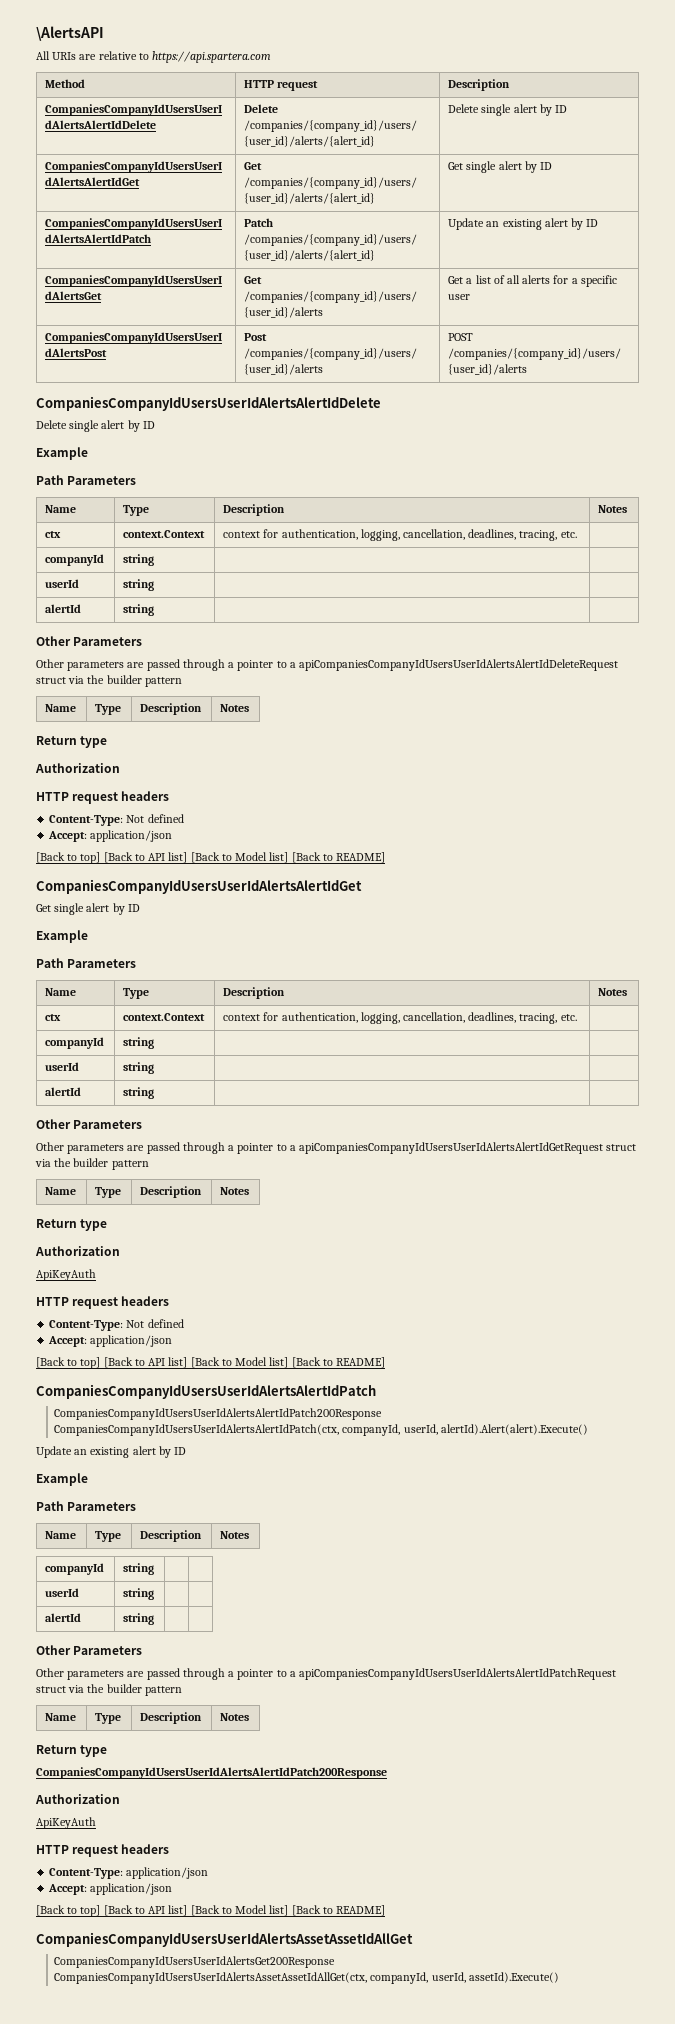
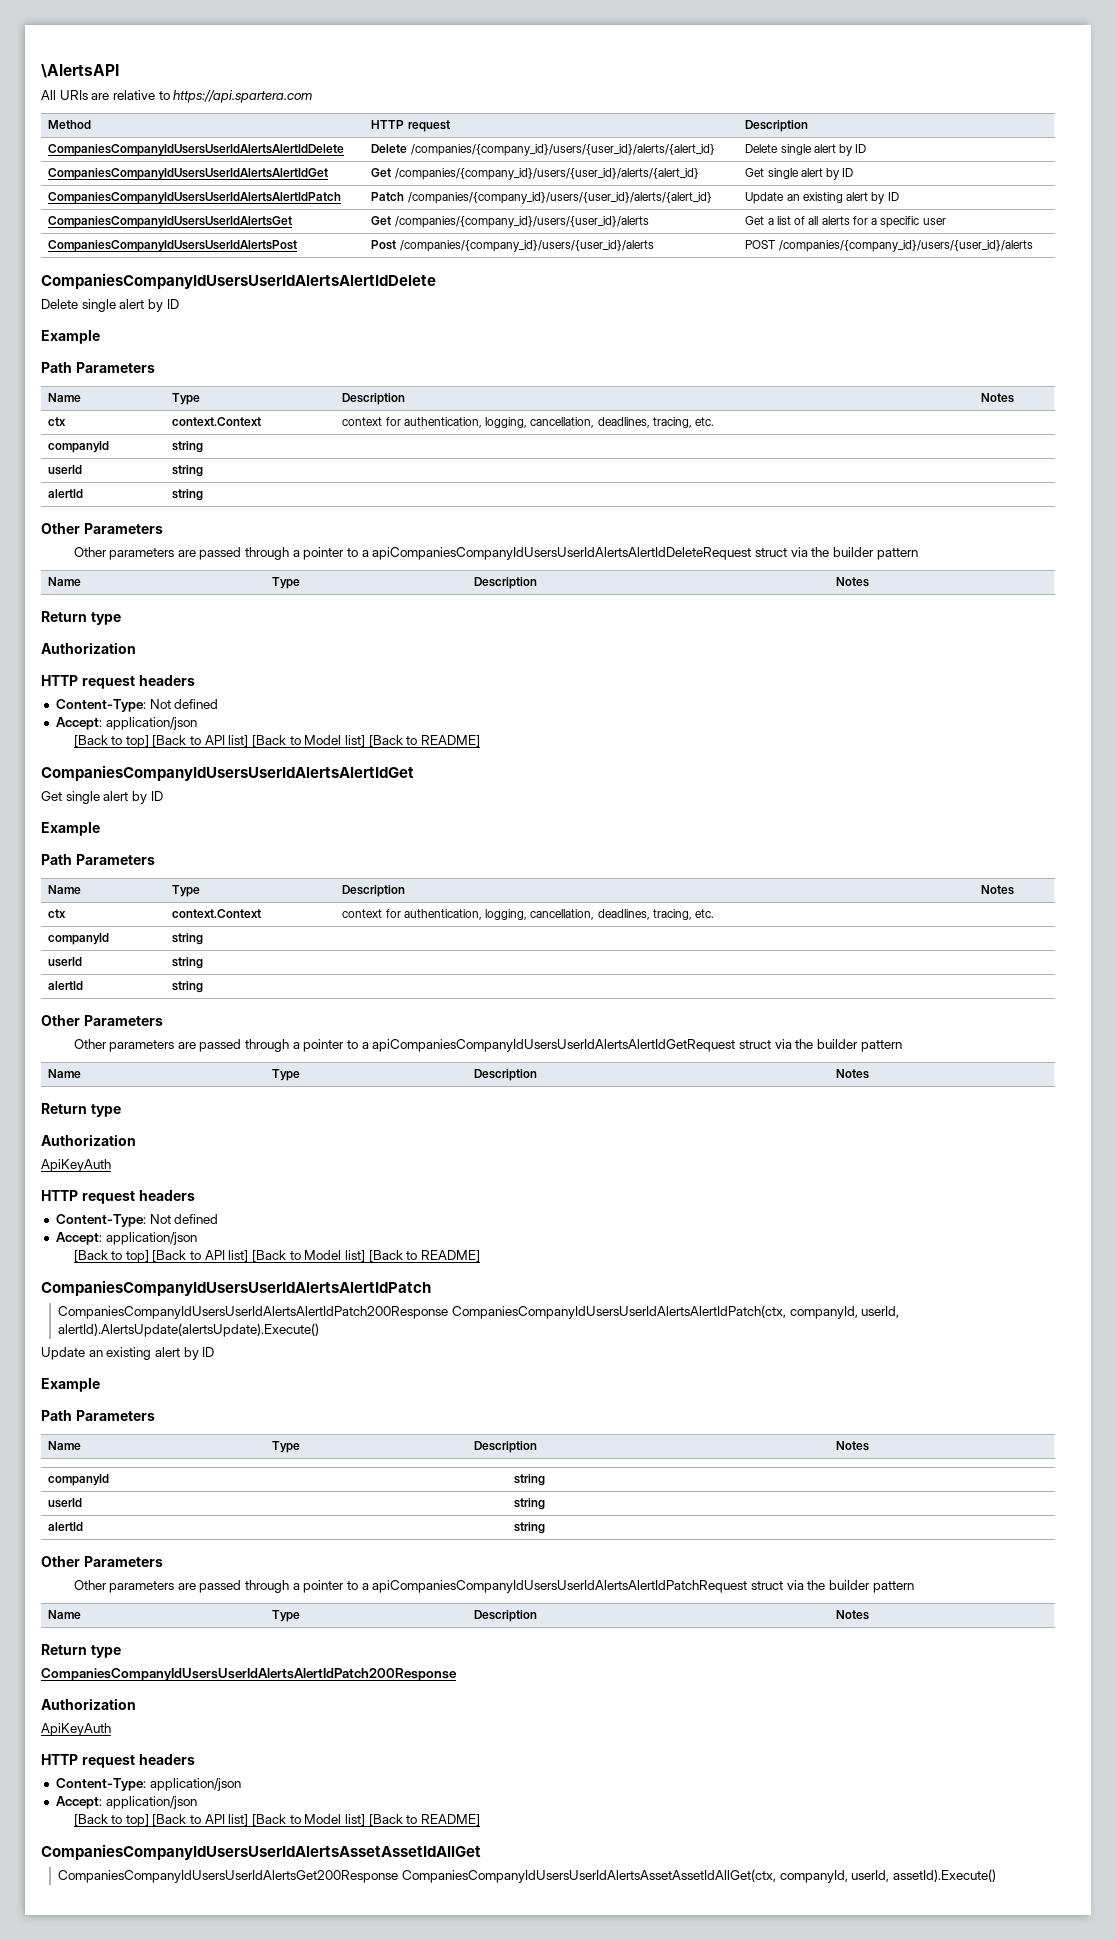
- CompaniesCompanyIdUsersUserIdAlertsAlertIdPatch200Response CompaniesCompanyIdUsersUserIdAlertsAlertIdPatch(ctx, companyId, userId, alertId).Alert(alert).Execute()
+ CompaniesCompanyIdUsersUserIdAlertsAlertIdPatch200Response CompaniesCompanyIdUsersUserIdAlertsAlertIdPatch(ctx, companyId, userId, alertId).AlertsUpdate(alertsUpdate).Execute()

